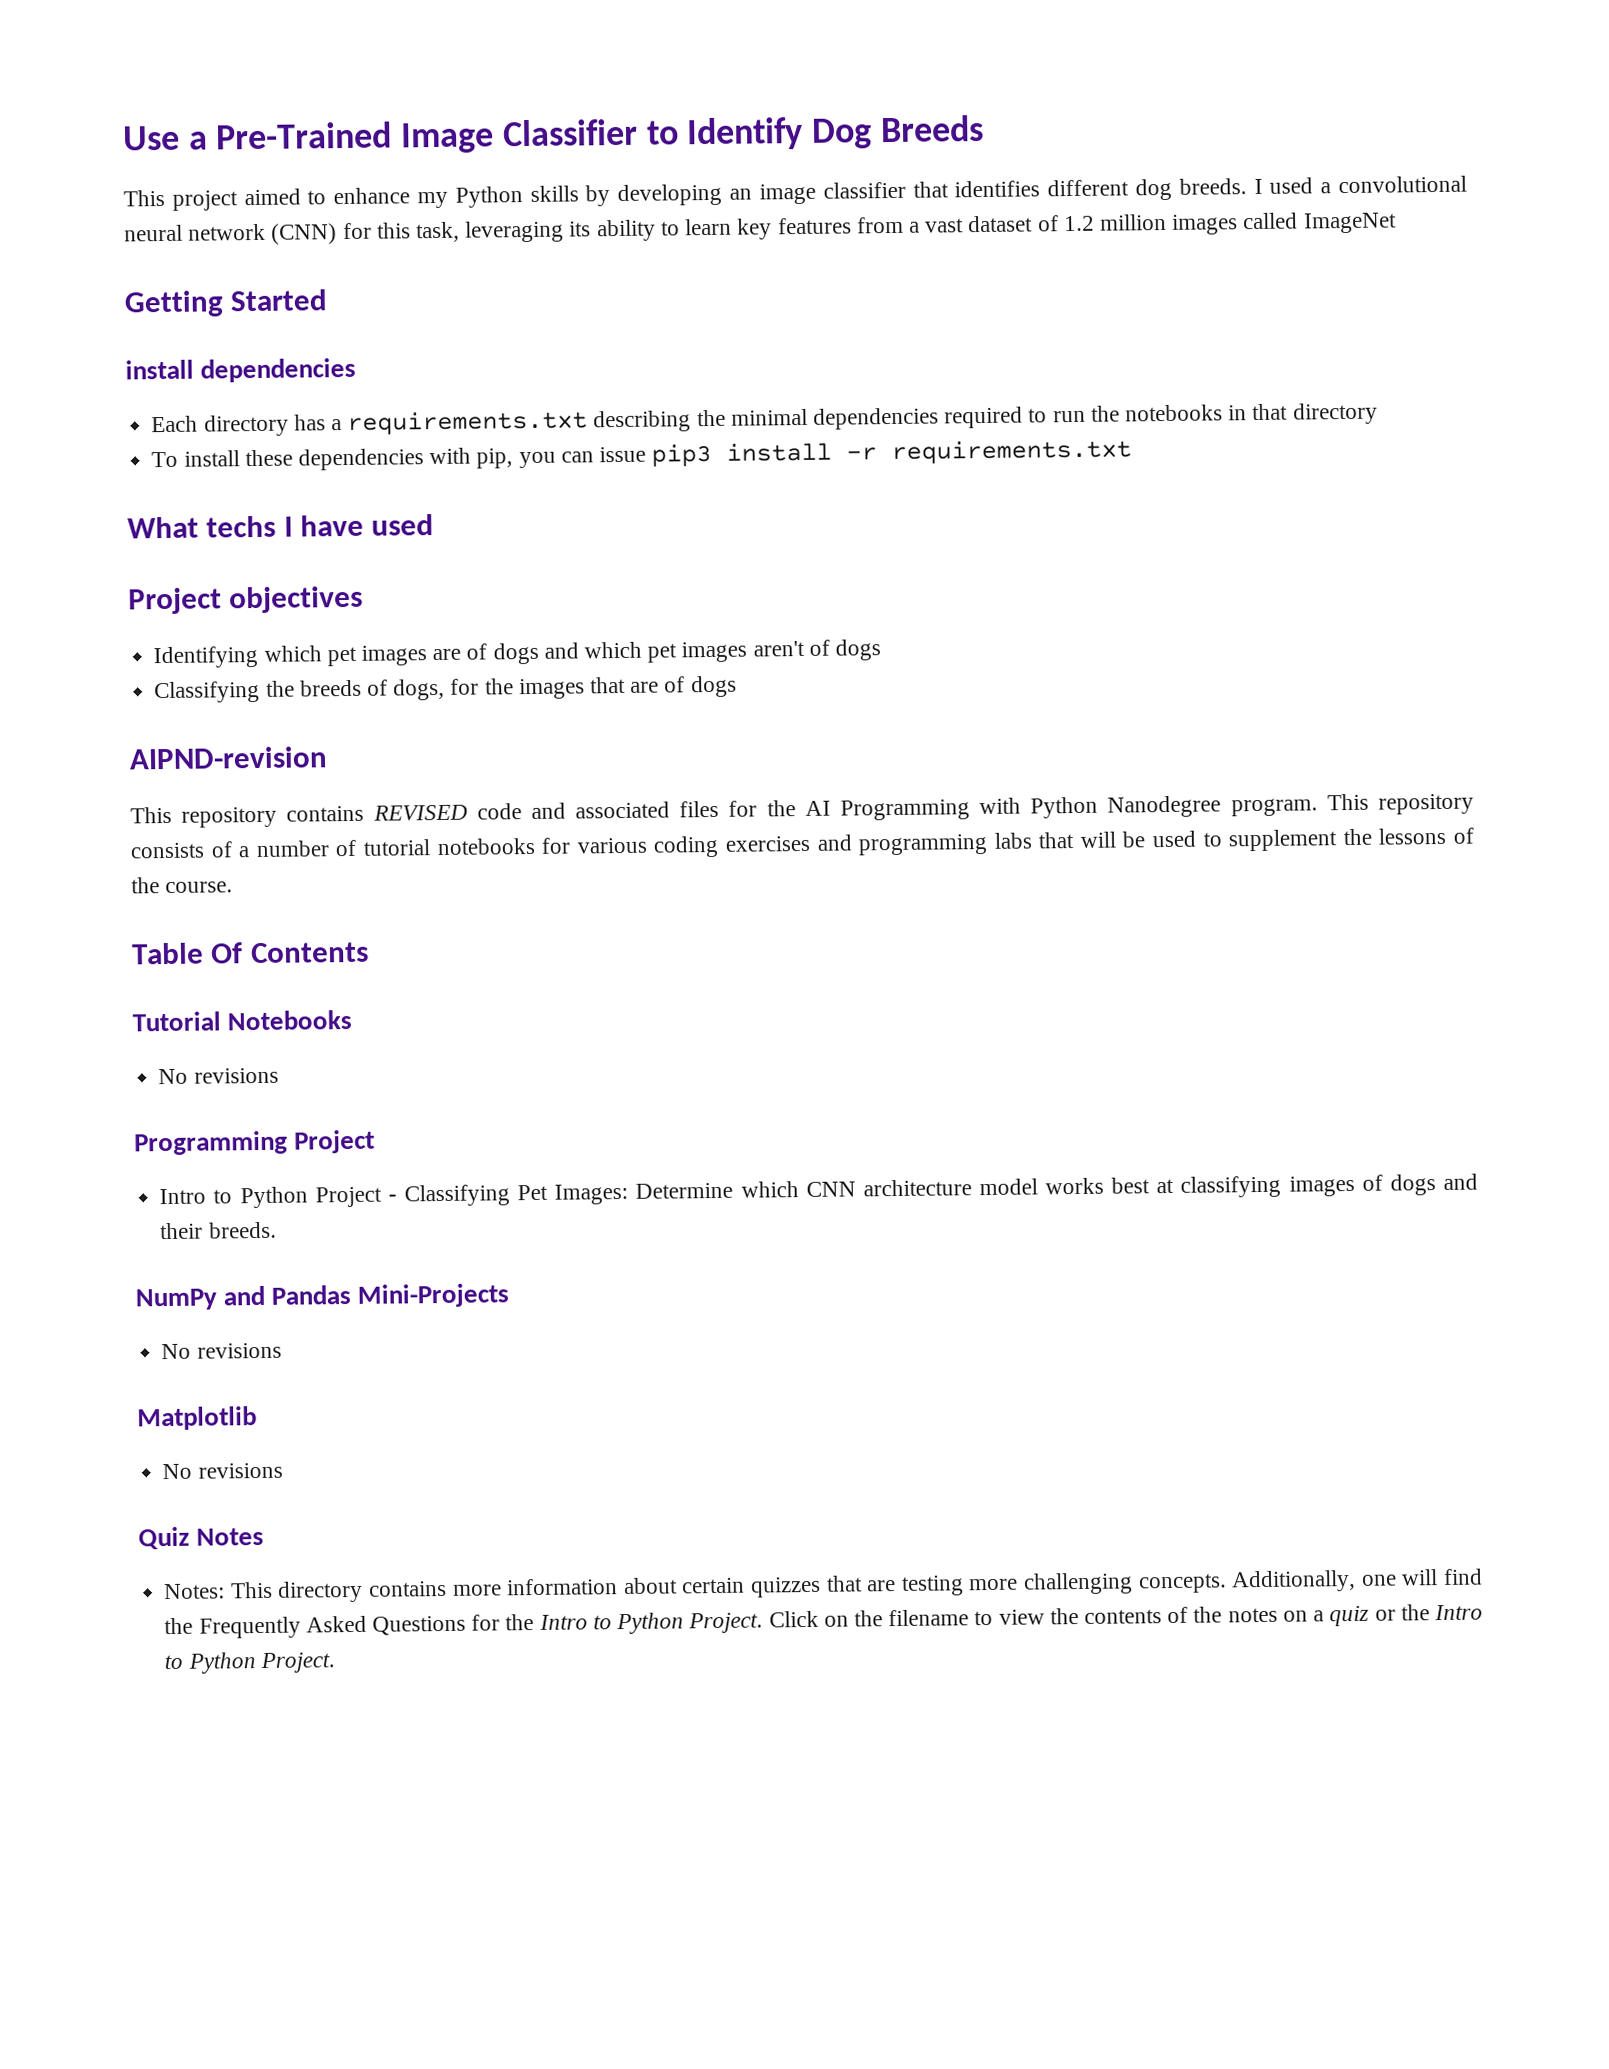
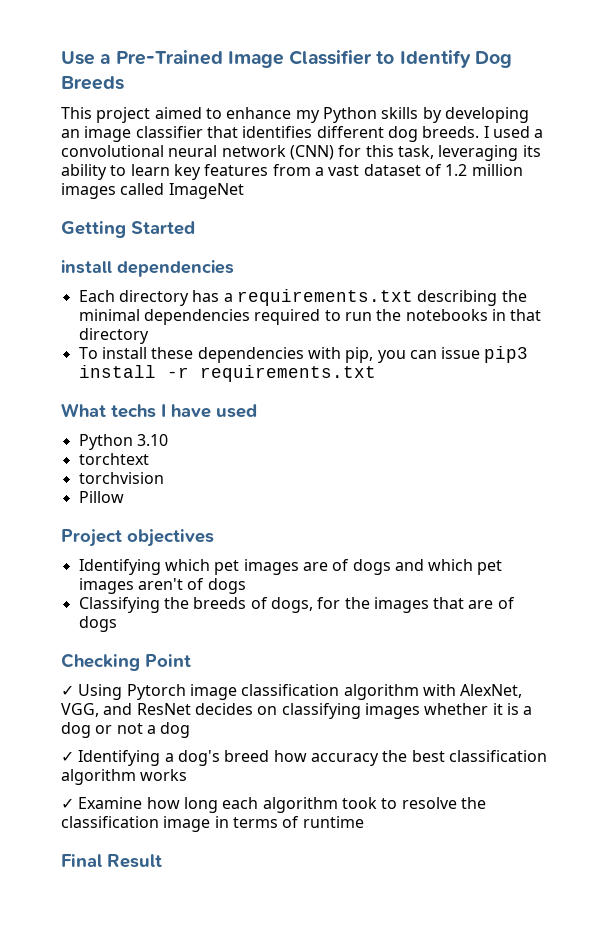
+ Python 3.10
+ torchtext
+ torchvision
+ Pillow
- AIPND-revision
- This repository contains REVISED code and associated files for the AI Programming with Python Nanodegree program. This repository consists of a number of tutorial notebooks for various coding exercises and programming labs that will be used to supplement the lessons of the course.
- Table Of Contents
- Tutorial Notebooks
- No revisions
- Programming Project
- Intro to Python Project - Classifying Pet Images: Determine which CNN architecture model works best at classifying images of dogs and their breeds.
- NumPy and Pandas Mini-Projects
- No revisions
- Matplotlib
- No revisions
- Quiz Notes
- Notes: This directory contains more information about certain quizzes that are testing more challenging concepts. Additionally, one will find the Frequently Asked Questions for the Intro to Python Project. Click on the filename to view the contents of the notes on a quiz or the Intro to Python Project.
+ Checking Point
+ ✓ Using Pytorch image classification algorithm with AlexNet, VGG, and ResNet decides on classifying images whether it is a dog or not a dog
+ ✓ Identifying a dog's breed how accuracy the best classification algorithm works
+ ✓ Examine how long each algorithm took to resolve the classification image in terms of runtime
+ Final Result

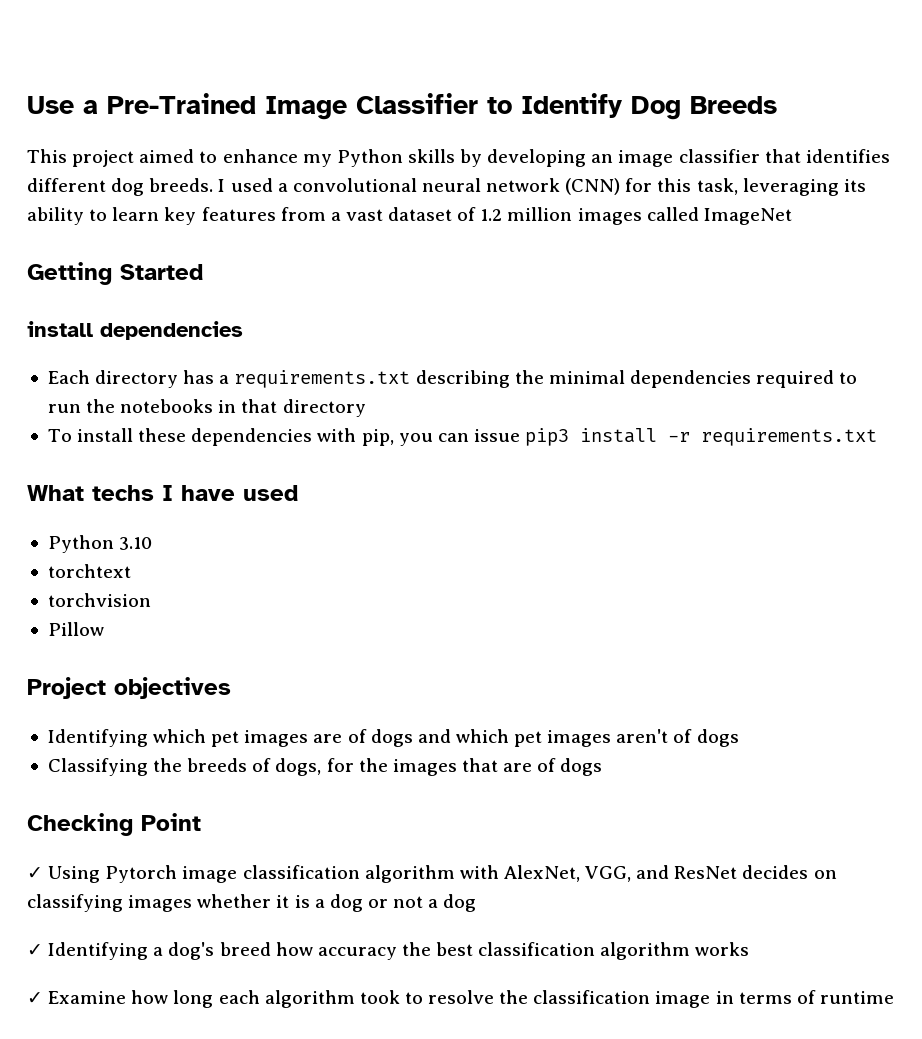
- Final Result

